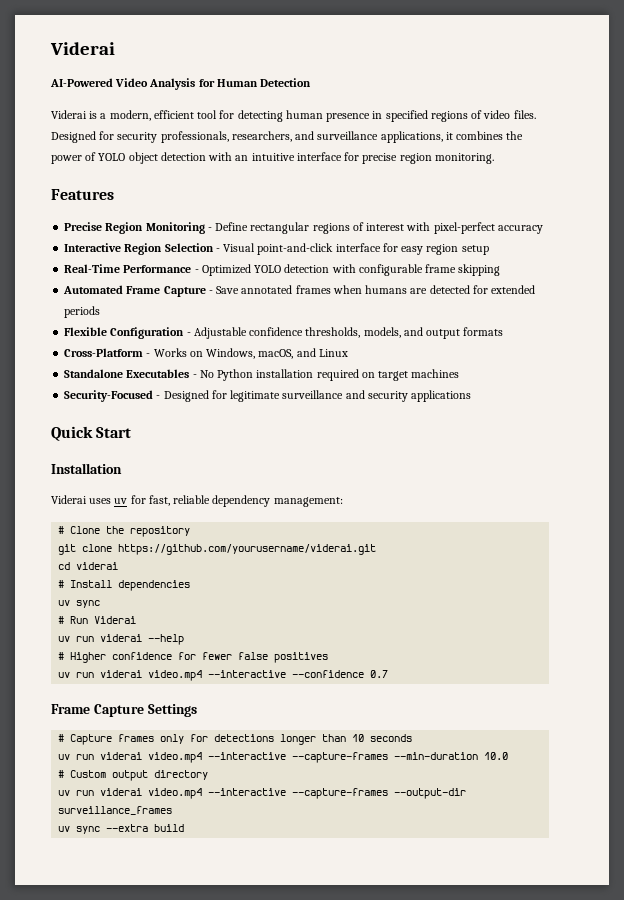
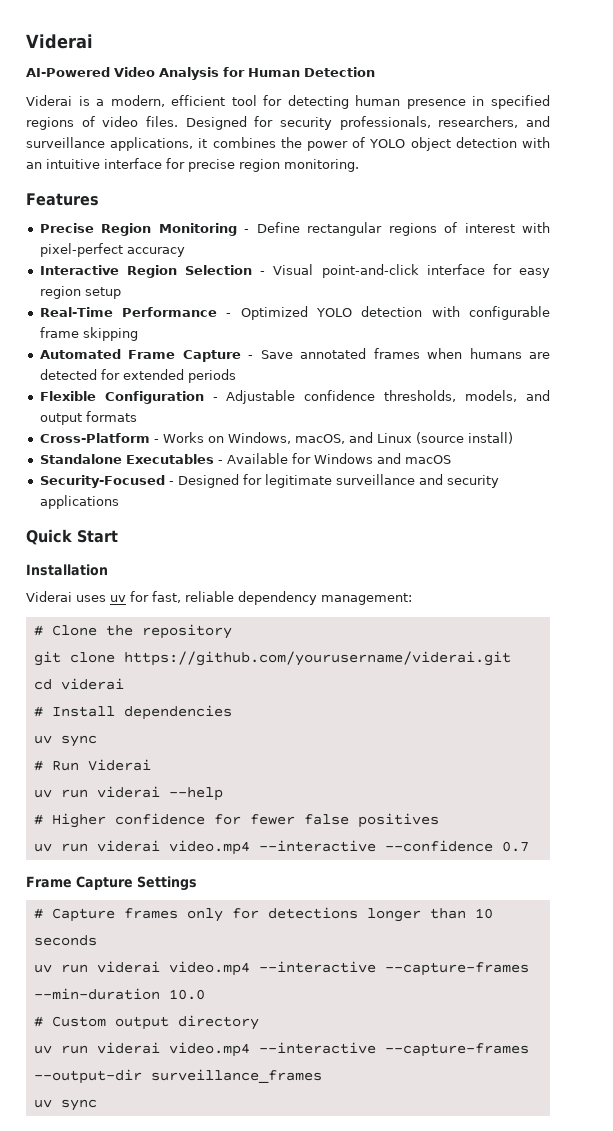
- Cross-Platform - Works on Windows, macOS, and Linux
+ Cross-Platform - Works on Windows, macOS, and Linux (source install)
- Standalone Executables - No Python installation required on target machines
+ Standalone Executables - Available for Windows and macOS
  uv run viderai video.mp4 --interactive --capture-frames --output-dir surveillance_frames
- uv sync --extra build
+ uv sync

